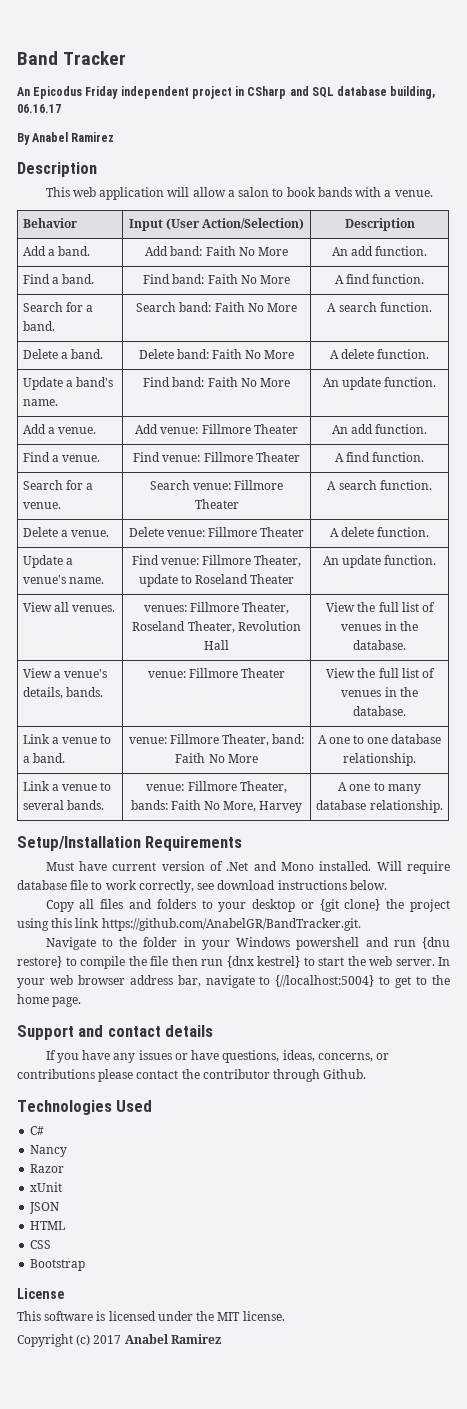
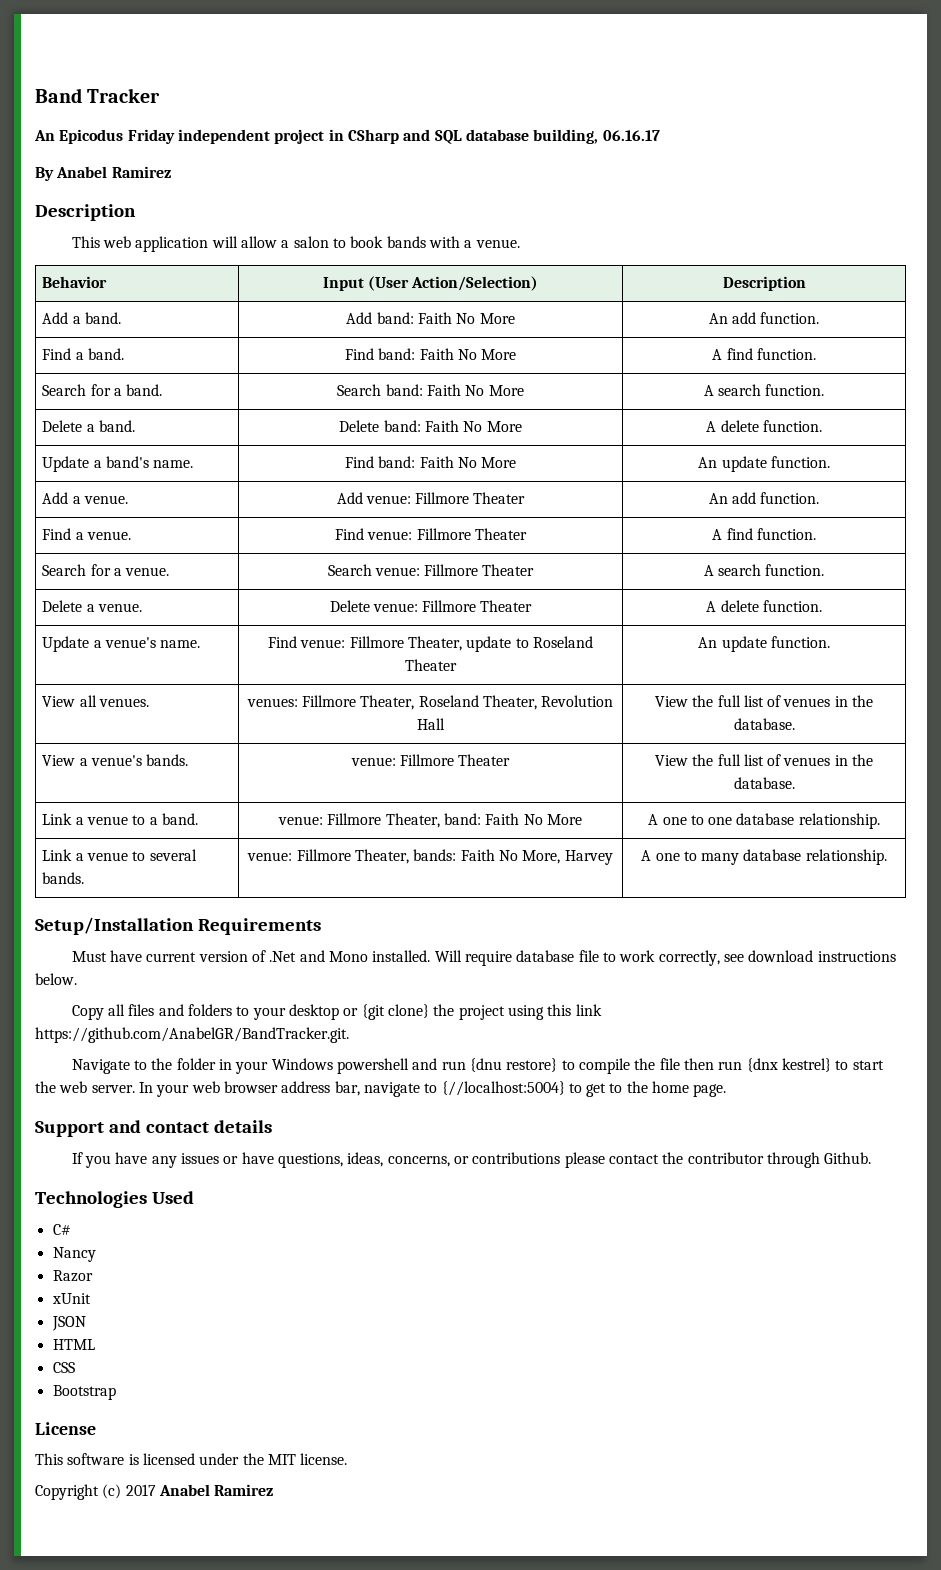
- View a venue's details, bands. | venue: Fillmore Theater | View the full list of venues in the database.
+ View a venue's bands. | venue: Fillmore Theater | View the full list of venues in the database.

